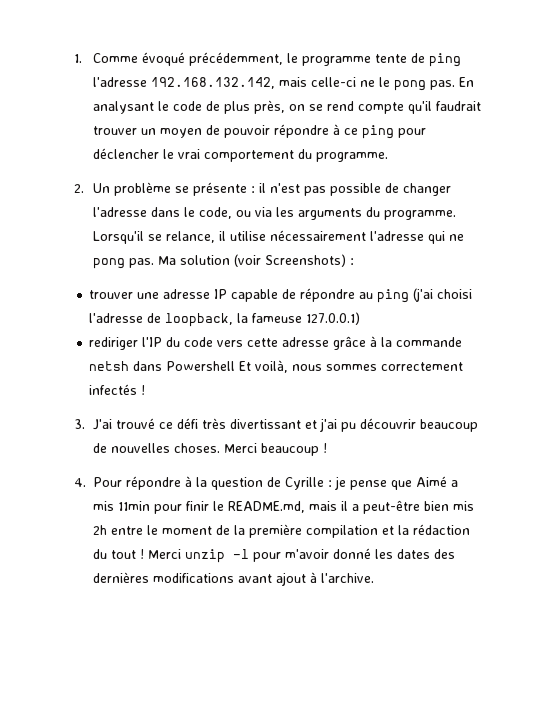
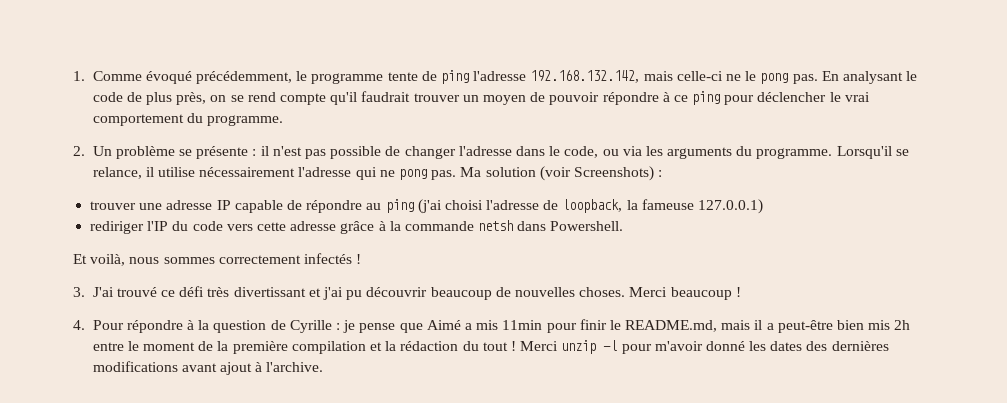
- rediriger l'IP du code vers cette adresse grâce à la commande netsh dans Powershell Et voilà, nous sommes correctement infectés !
+ rediriger l'IP du code vers cette adresse grâce à la commande netsh dans Powershell.
+ Et voilà, nous sommes correctement infectés !

